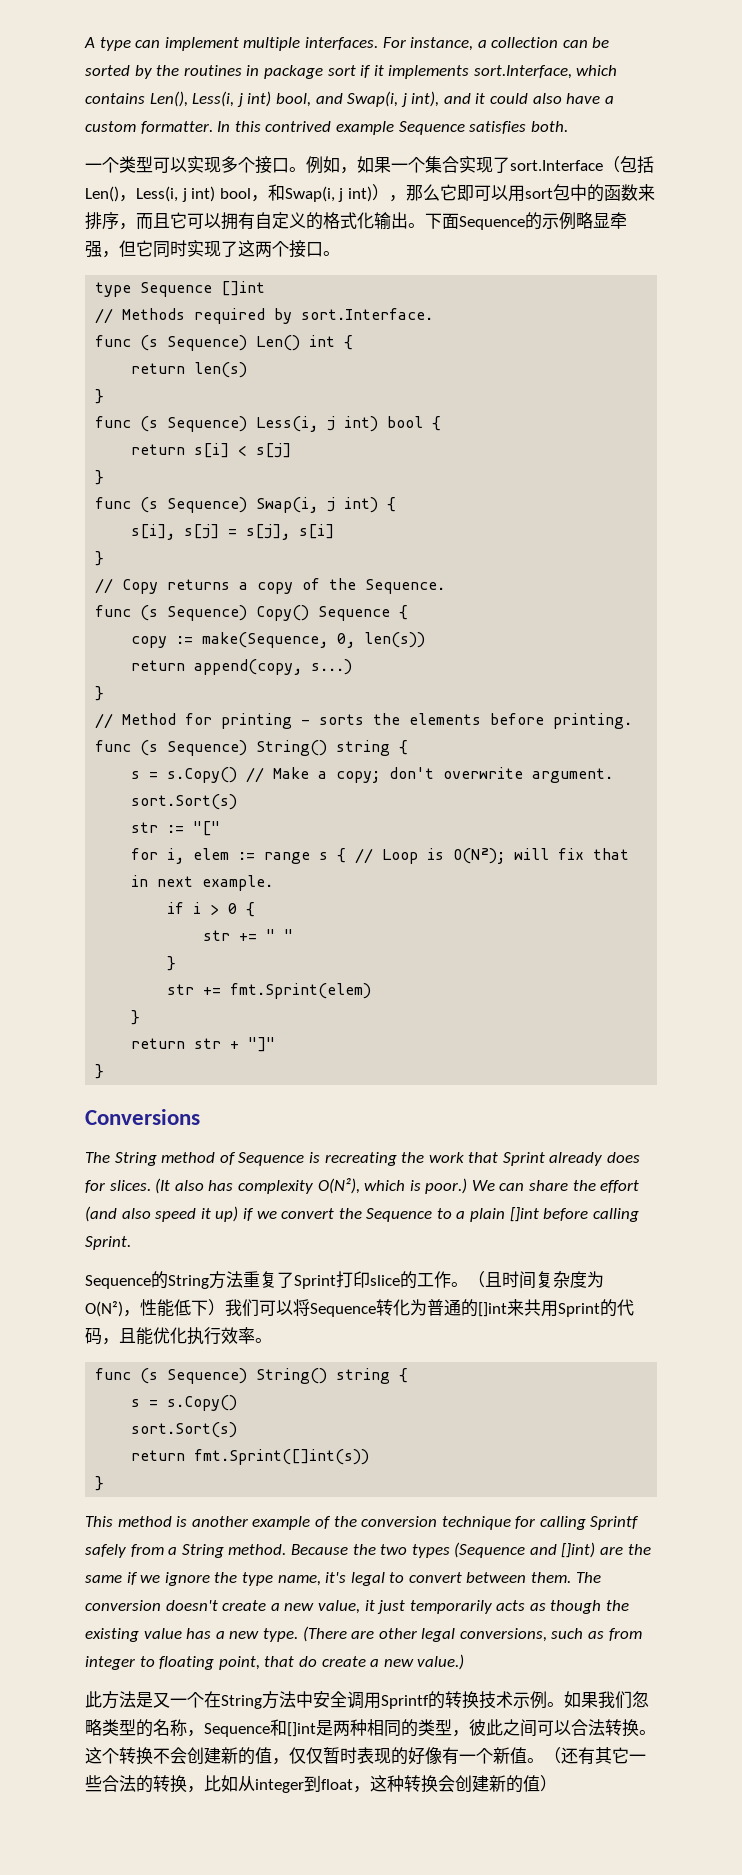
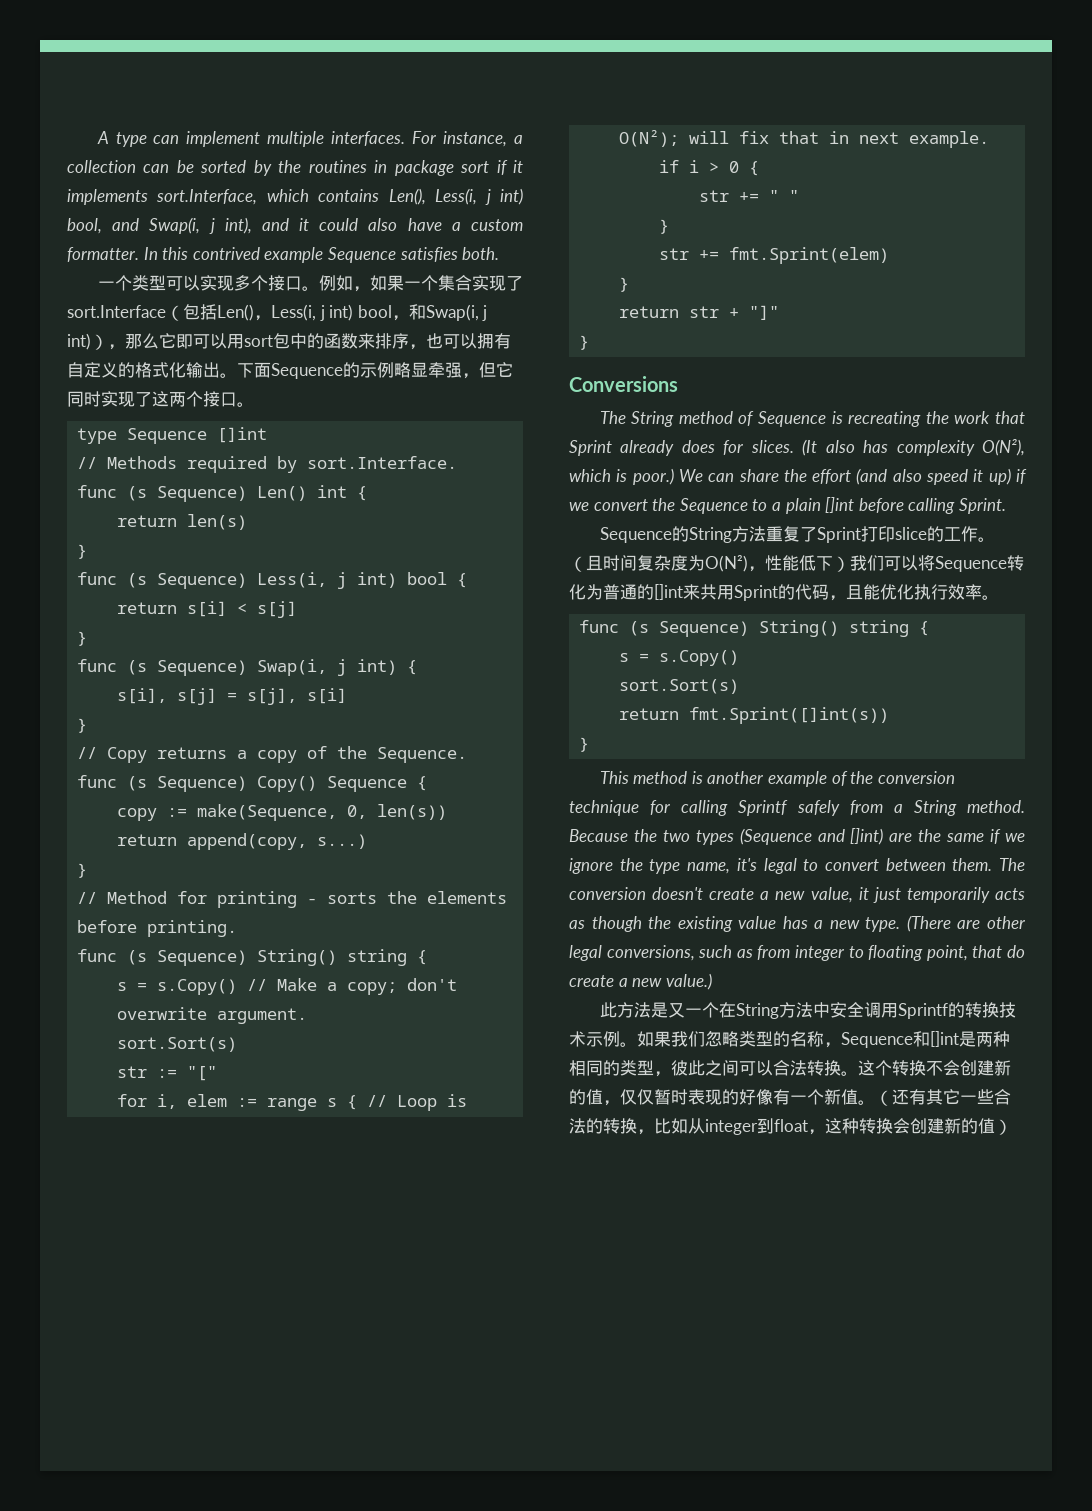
- 例如，如果一个集合实现了sort.Interface（包括Len()，Less(i, j int) bool，和Swap(i, j int)），那么它即可以用sort包中的函数来排序，而且它可以拥有自定义的格式化输出。
+ 例如，如果一个集合实现了sort.Interface（包括Len()，Less(i, j int) bool，和Swap(i, j int)），那么它即可以用sort包中的函数来排序，也可以拥有自定义的格式化输出。

